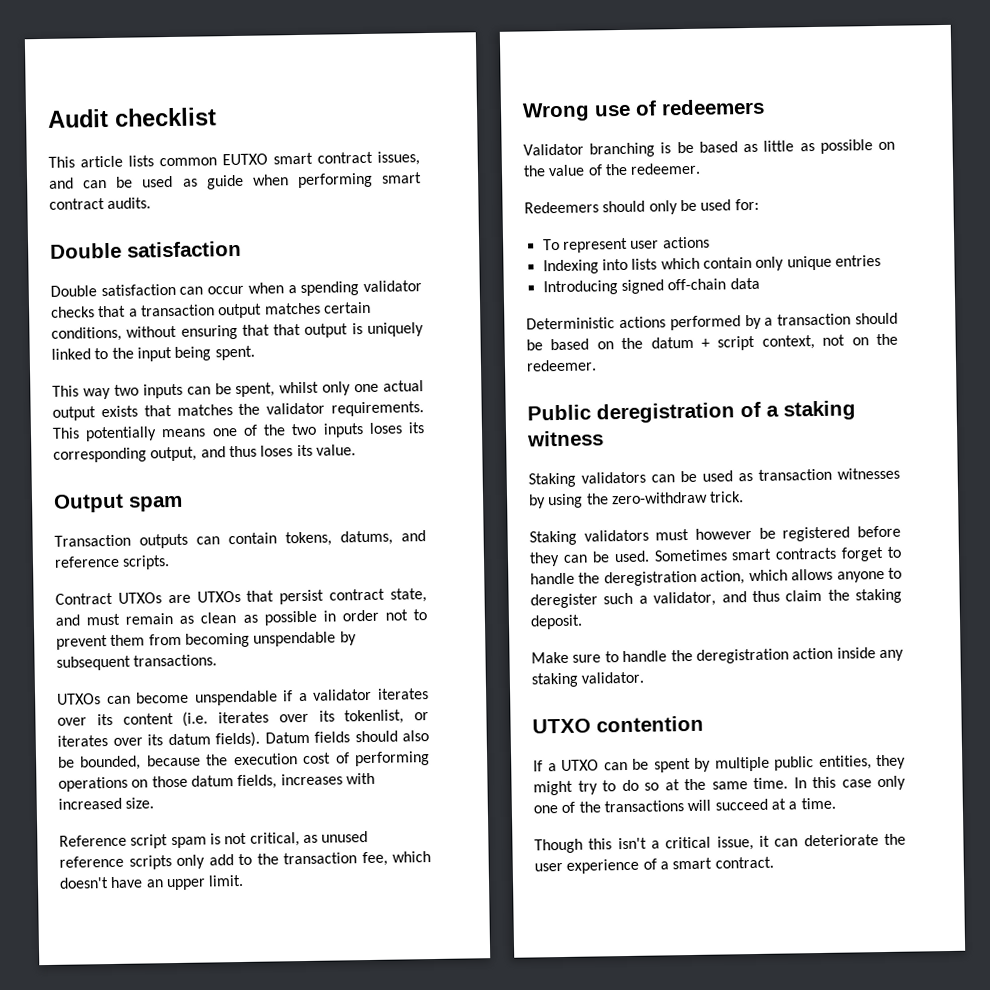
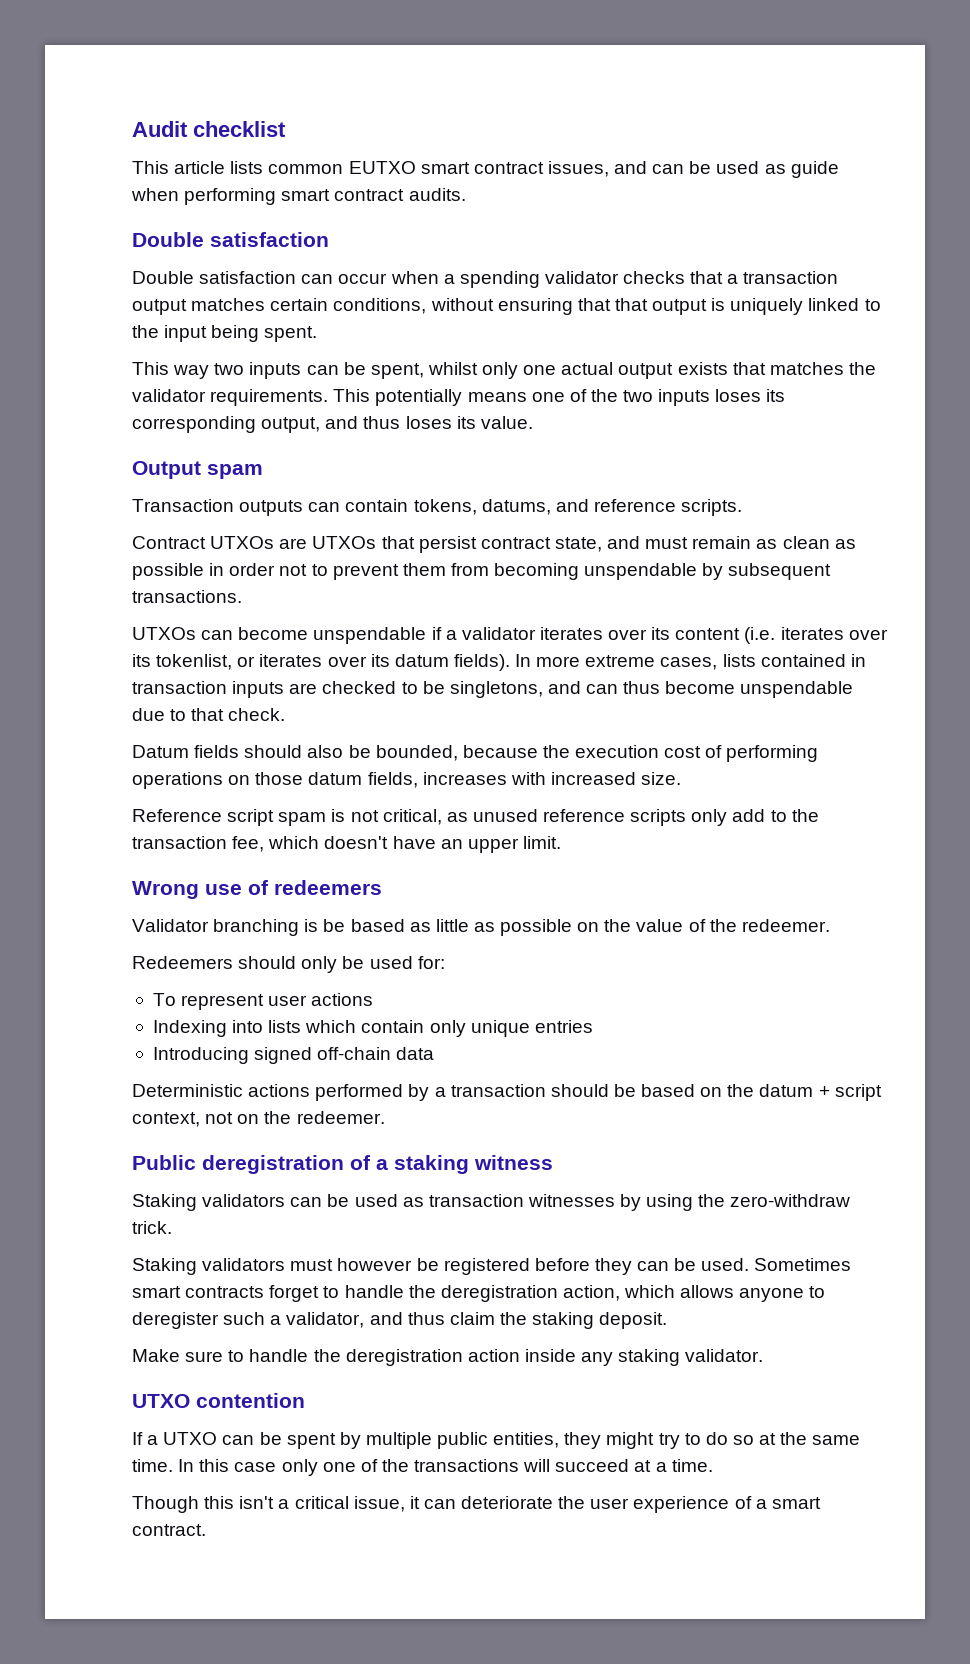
- UTXOs can become unspendable if a validator iterates over its content (i.e. iterates over its tokenlist, or iterates over its datum fields). Datum fields should also be bounded, because the execution cost of performing operations on those datum fields, increases with increased size.
+ UTXOs can become unspendable if a validator iterates over its content (i.e. iterates over its tokenlist, or iterates over its datum fields). In more extreme cases, lists contained in transaction inputs are checked to be singletons, and can thus become unspendable due to that check.
+ Datum fields should also be bounded, because the execution cost of performing operations on those datum fields, increases with increased size.

